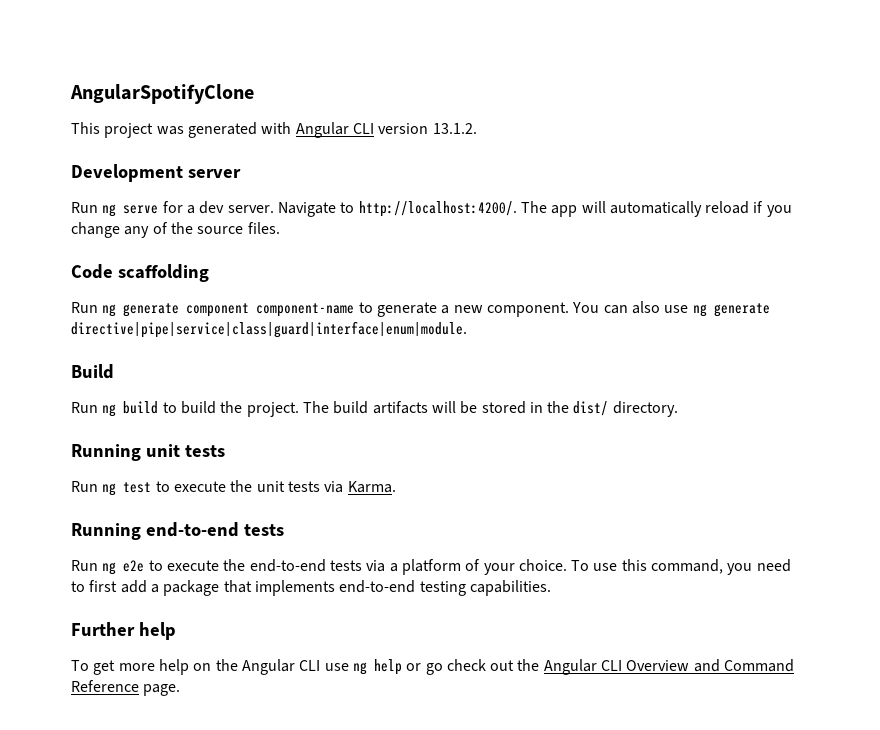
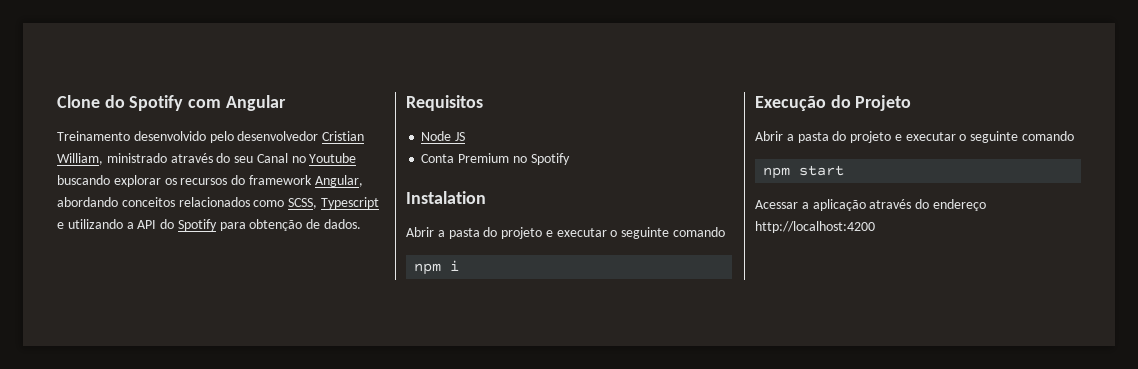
- AngularSpotifyClone
- This project was generated with Angular CLI version 13.1.2.
- Development server
- Run ng serve for a dev server. Navigate to http://localhost:4200/. The app will automatically reload if you change any of the source files.
- Code scaffolding
- Run ng generate component component-name to generate a new component. You can also use ng generate directive|pipe|service|class|guard|interface|enum|module.
- Build
- Run ng build to build the project. The build artifacts will be stored in the dist/ directory.
- Running unit tests
- Run ng test to execute the unit tests via Karma.
- Running end-to-end tests
- Run ng e2e to execute the end-to-end tests via a platform of your choice. To use this command, you need to first add a package that implements end-to-end testing capabilities.
- Further help
- To get more help on the Angular CLI use ng help or go check out the Angular CLI Overview and Command Reference page.
+ Clone do Spotify com Angular
+ Treinamento desenvolvido pelo desenvolvedor Cristian William, ministrado através do seu Canal no Youtube buscando explorar os recursos do framework Angular, abordando conceitos relacionados como SCSS, Typescript e utilizando a API do Spotify para obtenção de dados.
+ Requisitos
+ Node JS
+ Conta Premium no Spotify
+ Instalation
+ Abrir a pasta do projeto e executar o seguinte comando
+ npm i
+ Execução do Projeto
+ Abrir a pasta do projeto e executar o seguinte comando
+ npm start
+ Acessar a aplicação através do endereço http://localhost:4200

